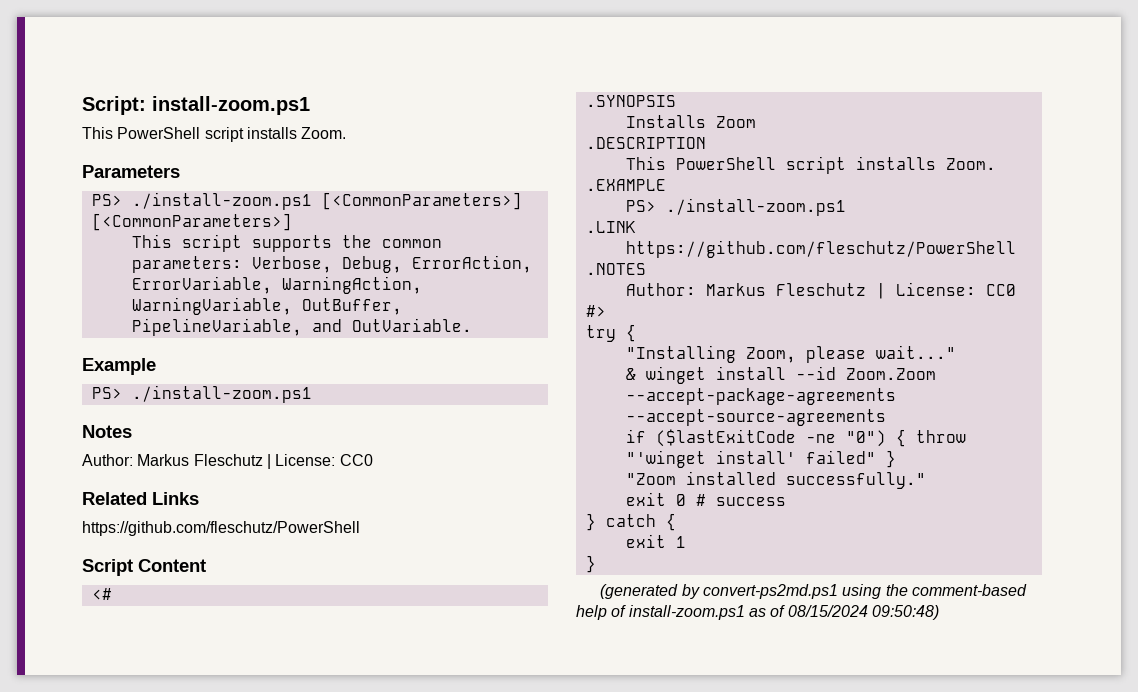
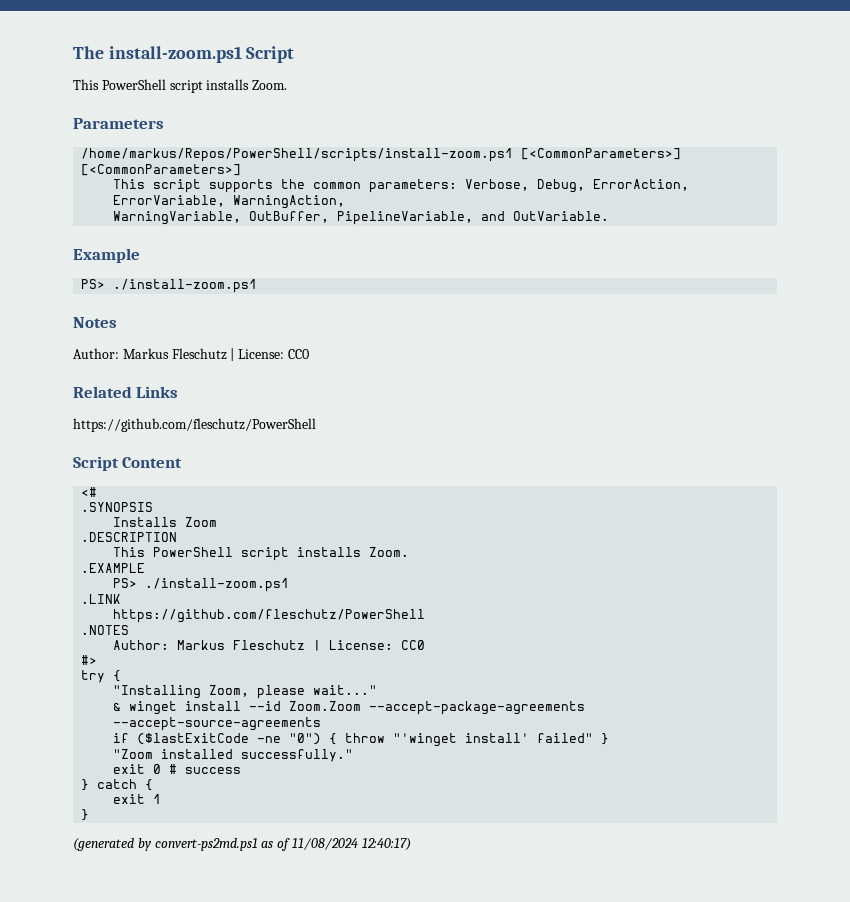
- Script: install-zoom.ps1
+ The install-zoom.ps1 Script
- PS> ./install-zoom.ps1 [<CommonParameters>]
+ /home/markus/Repos/PowerShell/scripts/install-zoom.ps1 [<CommonParameters>]
- (generated by convert-ps2md.ps1 using the comment-based help of install-zoom.ps1 as of 08/15/2024 09:50:48)
+ (generated by convert-ps2md.ps1 as of 11/08/2024 12:40:17)

